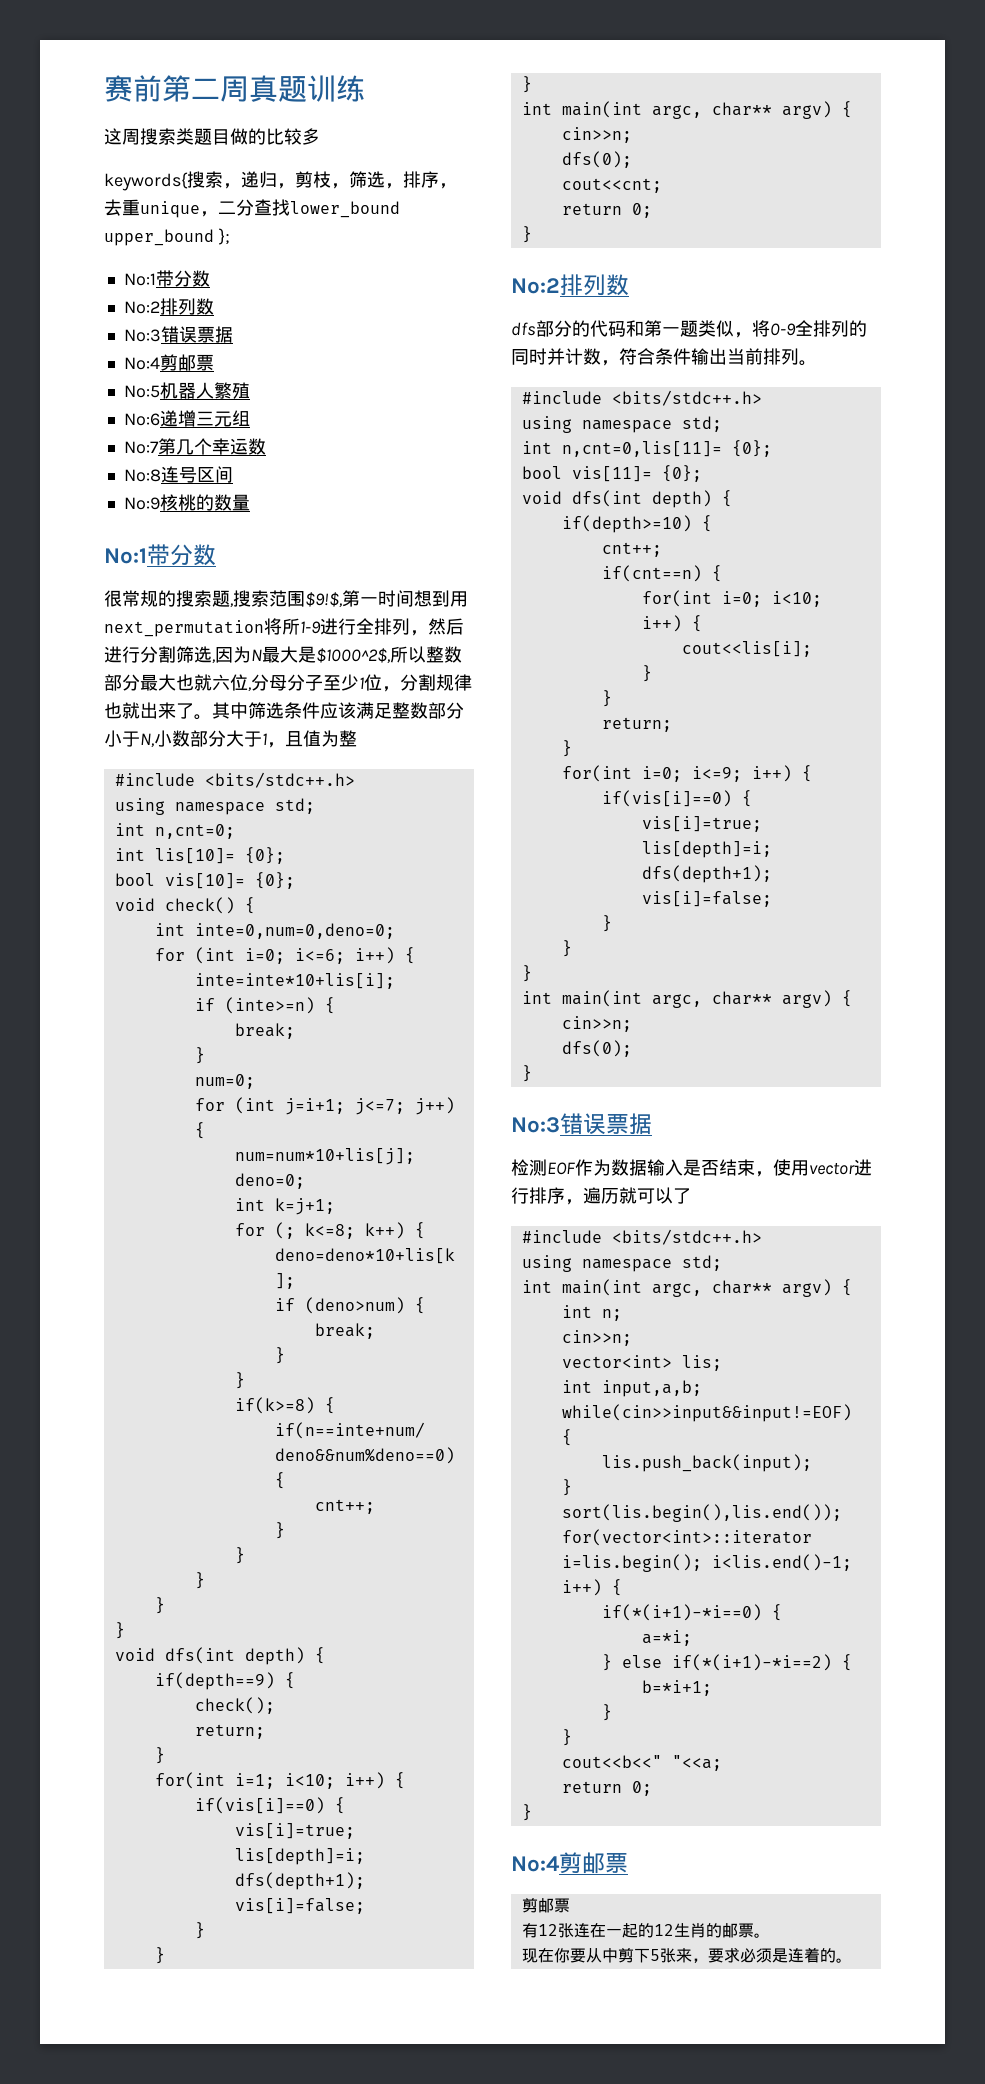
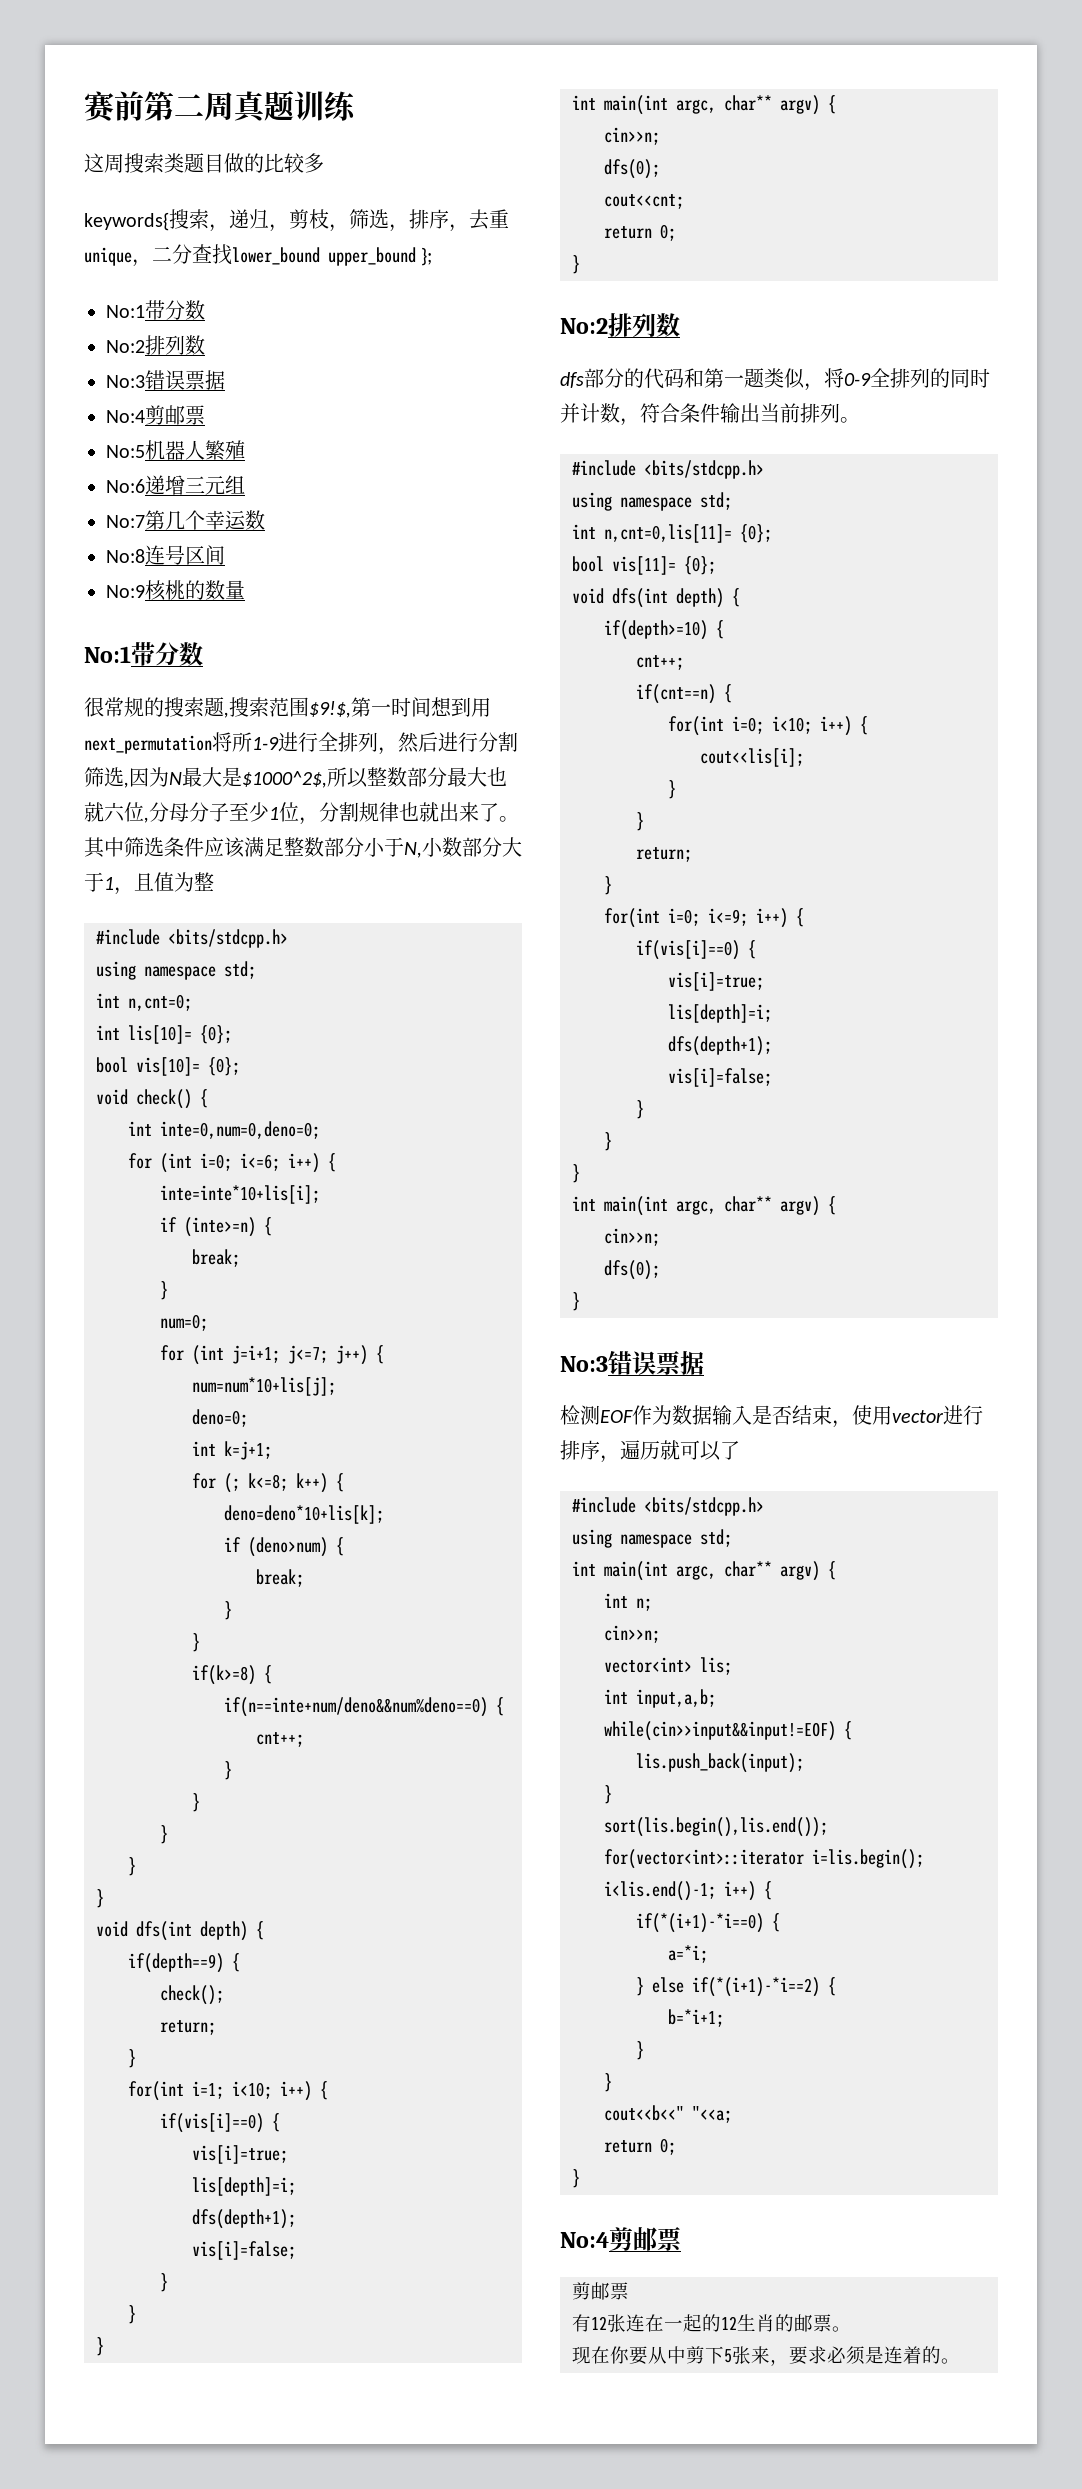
  其中筛选条件应该满足整数部分小于N,小数部分大于1，且值为整
- #include <bits/stdc++.h>
+ #include <bits/stdcpp.h>
  dfs部分的代码和第一题类似，将0-9全排列的同时并计数，符合条件输出当前排列。
- #include <bits/stdc++.h>
+ #include <bits/stdcpp.h>
  检测EOF作为数据输入是否结束，使用vector进行排序，遍历就可以了
- #include <bits/stdc++.h>
+ #include <bits/stdcpp.h>

